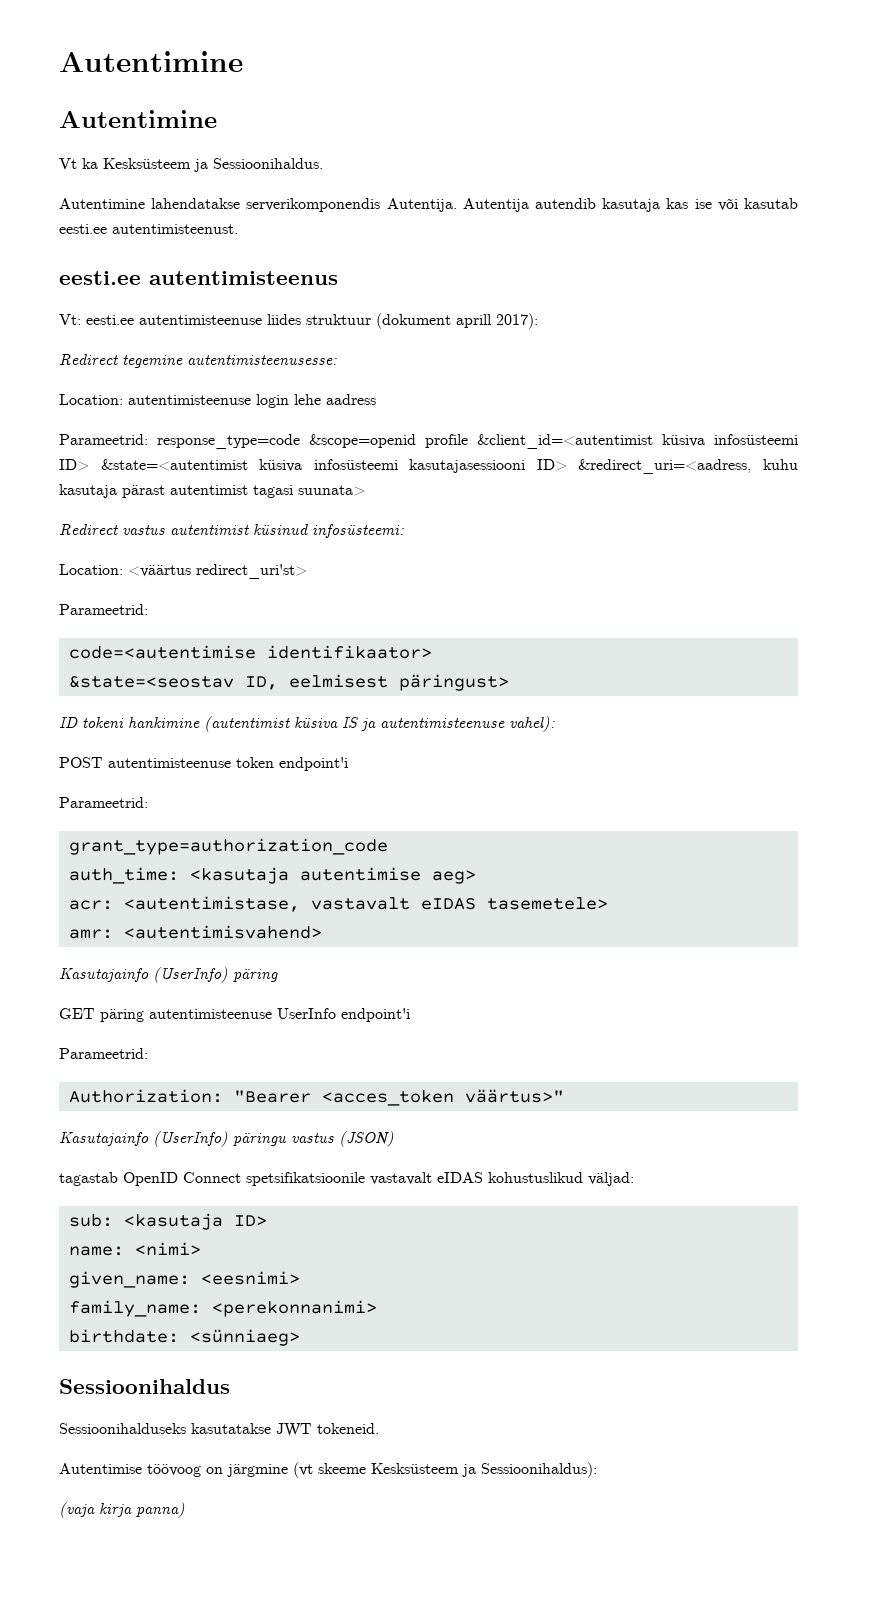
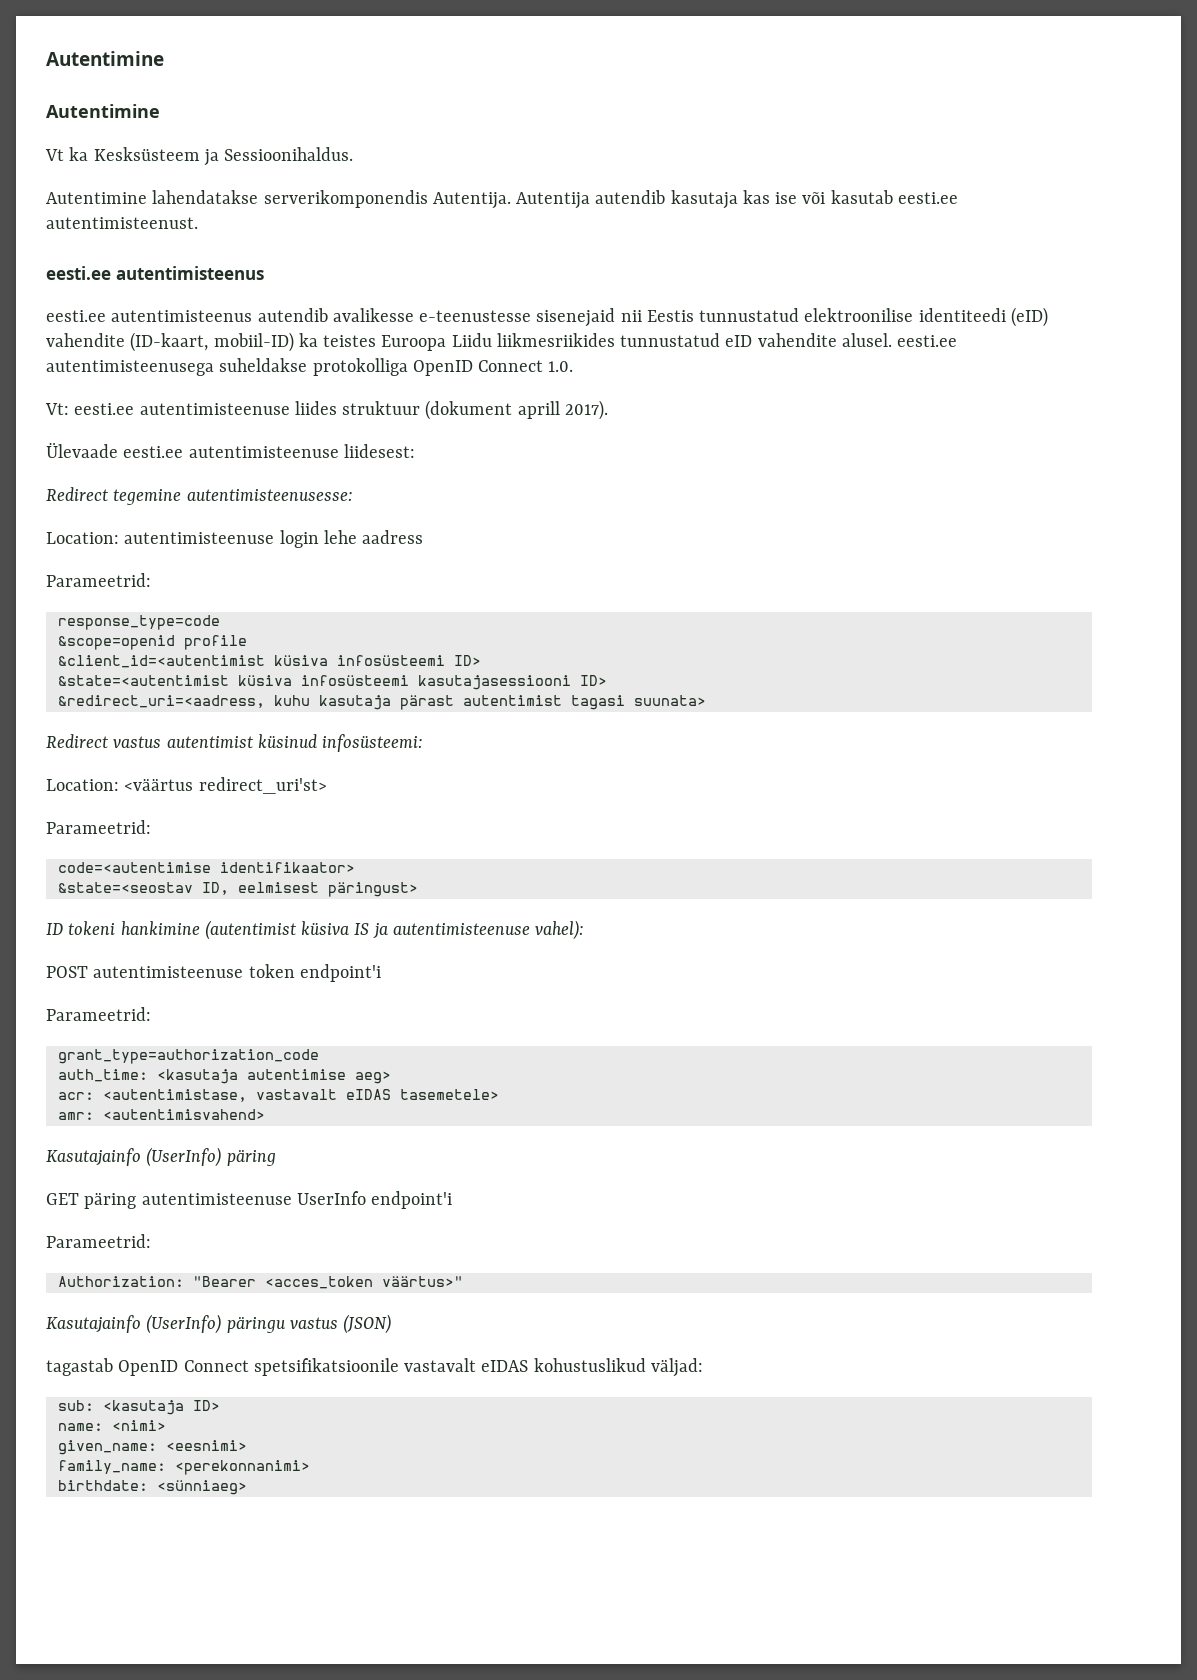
+ eesti.ee autentimisteenus autendib avalikesse e-teenustesse sisenejaid nii Eestis tunnustatud elektroonilise identiteedi (eID) vahendite (ID-kaart, mobiil-ID) ka teistes Euroopa Liidu liikmesriikides tunnustatud eID vahendite alusel. eesti.ee autentimisteenusega suheldakse protokolliga OpenID Connect 1.0.
- Vt: eesti.ee autentimisteenuse liides struktuur (dokument aprill 2017):
+ Vt: eesti.ee autentimisteenuse liides struktuur (dokument aprill 2017).
+ Ülevaade eesti.ee autentimisteenuse liidesest:
  Location: autentimisteenuse login lehe aadress
- Parameetrid: response_type=code &scope=openid profile &client_id=<autentimist küsiva infosüsteemi ID> &state=<autentimist küsiva infosüsteemi kasutajasessiooni ID> &redirect_uri=<aadress, kuhu kasutaja pärast autentimist tagasi suunata>
+ Parameetrid:
+ response_type=code
+ &scope=openid profile
+ &client_id=<autentimist küsiva infosüsteemi ID>
+ &state=<autentimist küsiva infosüsteemi kasutajasessiooni ID>
+ &redirect_uri=<aadress, kuhu kasutaja pärast autentimist tagasi suunata>
- Sessioonihaldus
- Sessioonihalduseks kasutatakse JWT tokeneid.
- Autentimise töövoog on järgmine (vt skeeme Kesksüsteem ja Sessioonihaldus):
- (vaja kirja panna)

